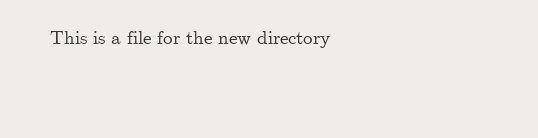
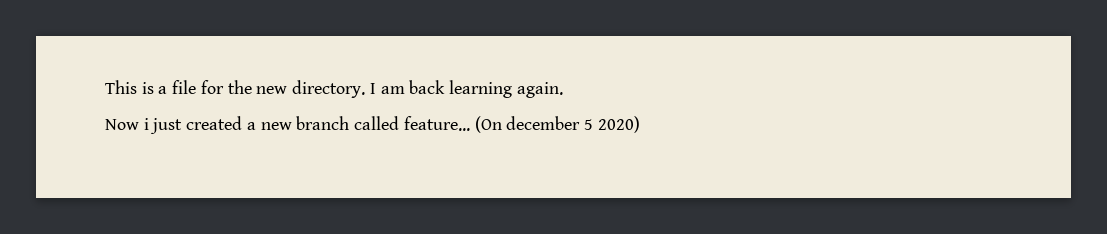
- This is a file for the new directory
+ This is a file for the new directory. I am back learning again.
+ Now i just created a new branch called feature... (On december 5 2020)

